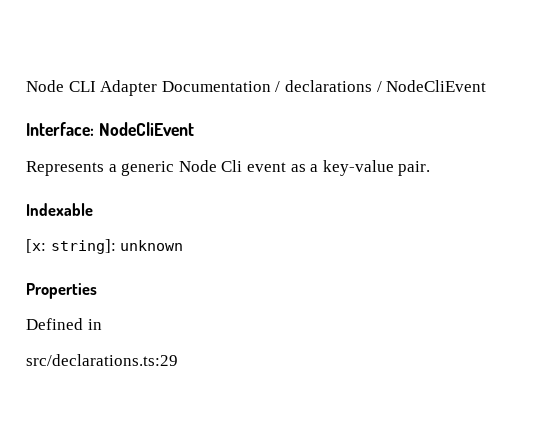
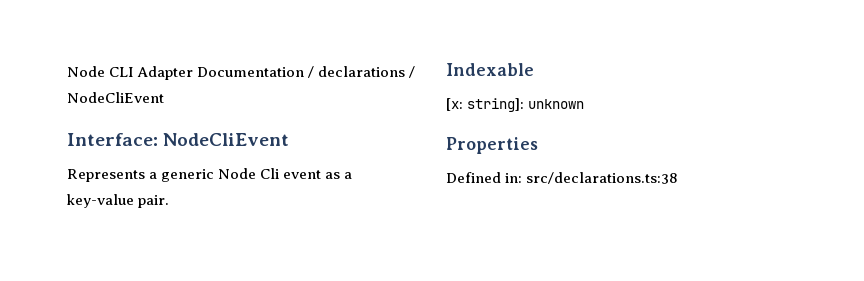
- Defined in
- src/declarations.ts:29
+ Defined in: src/declarations.ts:38

